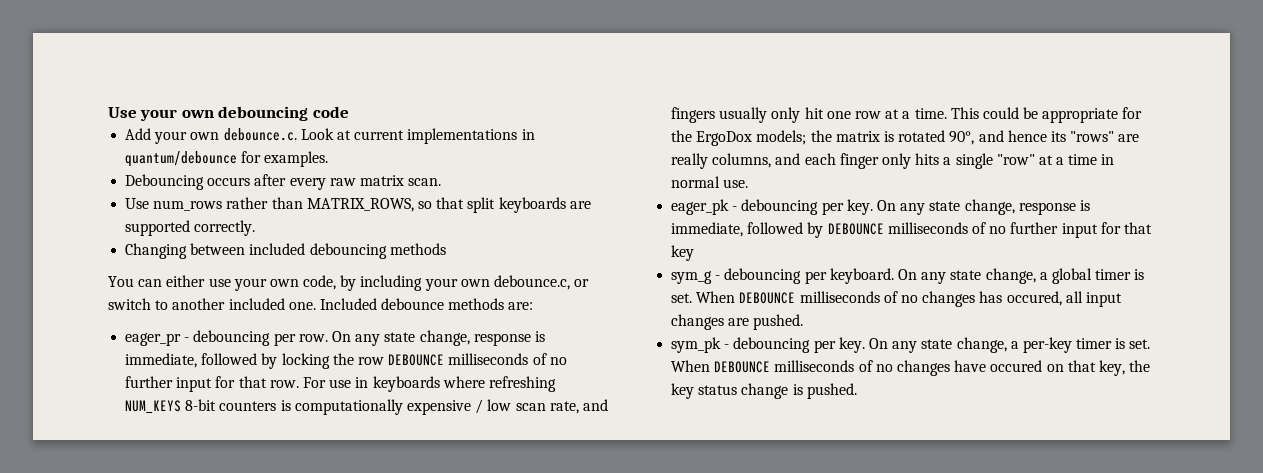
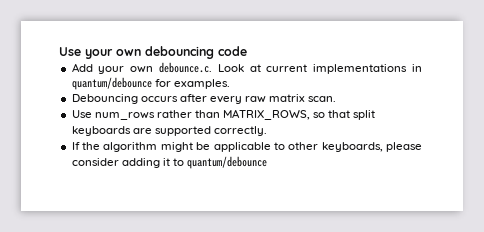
- Changing between included debouncing methods
- You can either use your own code, by including your own debounce.c, or switch to another included one. Included debounce methods are:
- eager_pr - debouncing per row. On any state change, response is immediate, followed by locking the row DEBOUNCE milliseconds of no further input for that row. For use in keyboards where refreshing NUM_KEYS 8-bit counters is computationally expensive / low scan rate, and fingers usually only hit one row at a time. This could be appropriate for the ErgoDox models; the matrix is rotated 90°, and hence its "rows" are really columns, and each finger only hits a single "row" at a time in normal use.
- eager_pk - debouncing per key. On any state change, response is immediate, followed by DEBOUNCE milliseconds of no further input for that key
- sym_g - debouncing per keyboard. On any state change, a global timer is set. When DEBOUNCE milliseconds of no changes has occured, all input changes are pushed.
- sym_pk - debouncing per key. On any state change, a per-key timer is set. When DEBOUNCE milliseconds of no changes have occured on that key, the key status change is pushed.
+ If the algorithm might be applicable to other keyboards, please consider adding it to quantum/debounce

